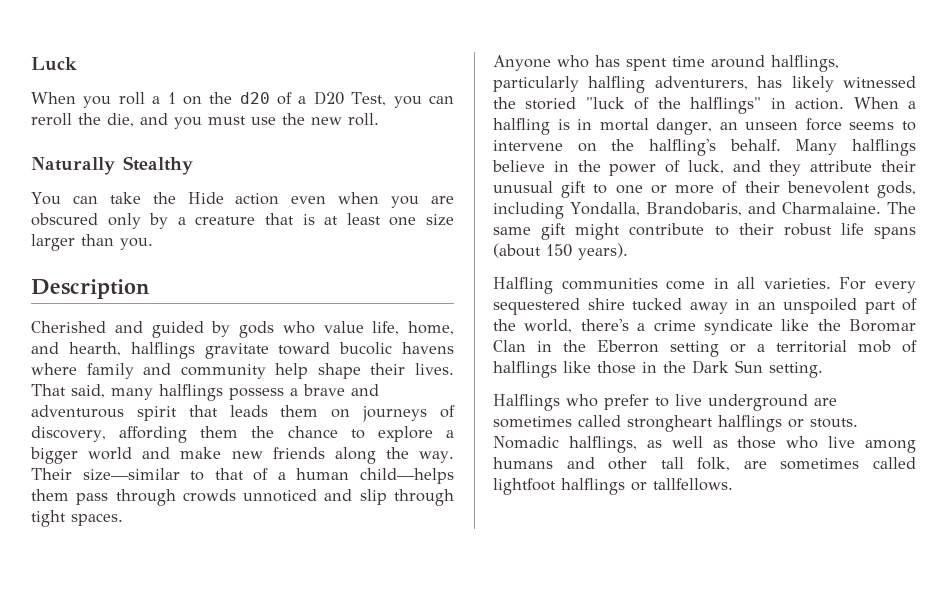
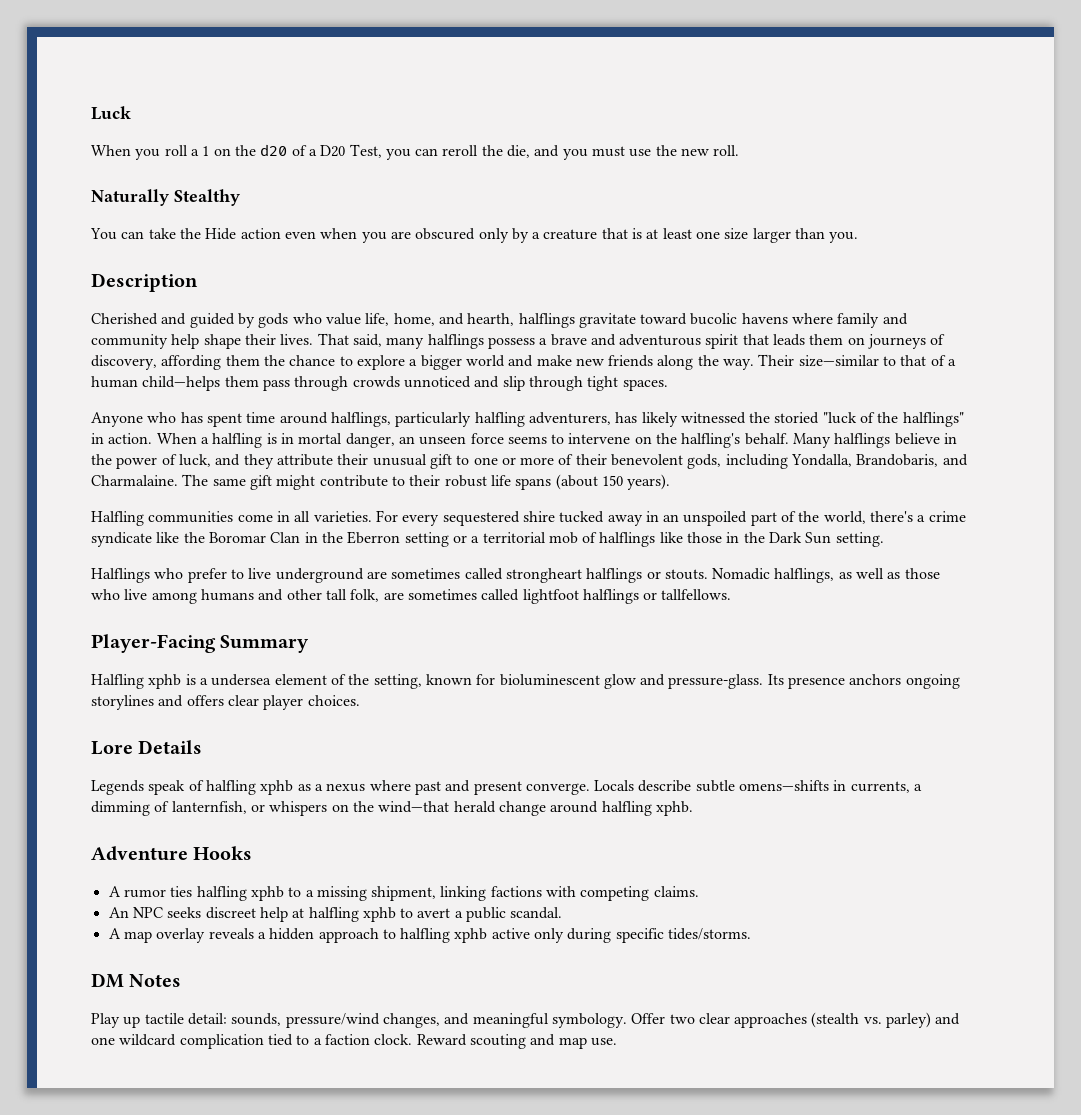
+ Player-Facing Summary
+ Halfling xphb is a undersea element of the setting, known for bioluminescent glow and pressure-glass. Its presence anchors ongoing storylines and offers clear player choices.
+ Lore Details
+ Legends speak of halfling xphb as a nexus where past and present converge. Locals describe subtle omens—shifts in currents, a dimming of lanternfish, or whispers on the wind—that herald change around halfling xphb.
+ Adventure Hooks
+ A rumor ties halfling xphb to a missing shipment, linking factions with competing claims.
+ An NPC seeks discreet help at halfling xphb to avert a public scandal.
+ A map overlay reveals a hidden approach to halfling xphb active only during specific tides/storms.
+ DM Notes
+ Play up tactile detail: sounds, pressure/wind changes, and meaningful symbology. Offer two clear approaches (stealth vs. parley) and one wildcard complication tied to a faction clock. Reward scouting and map use.

